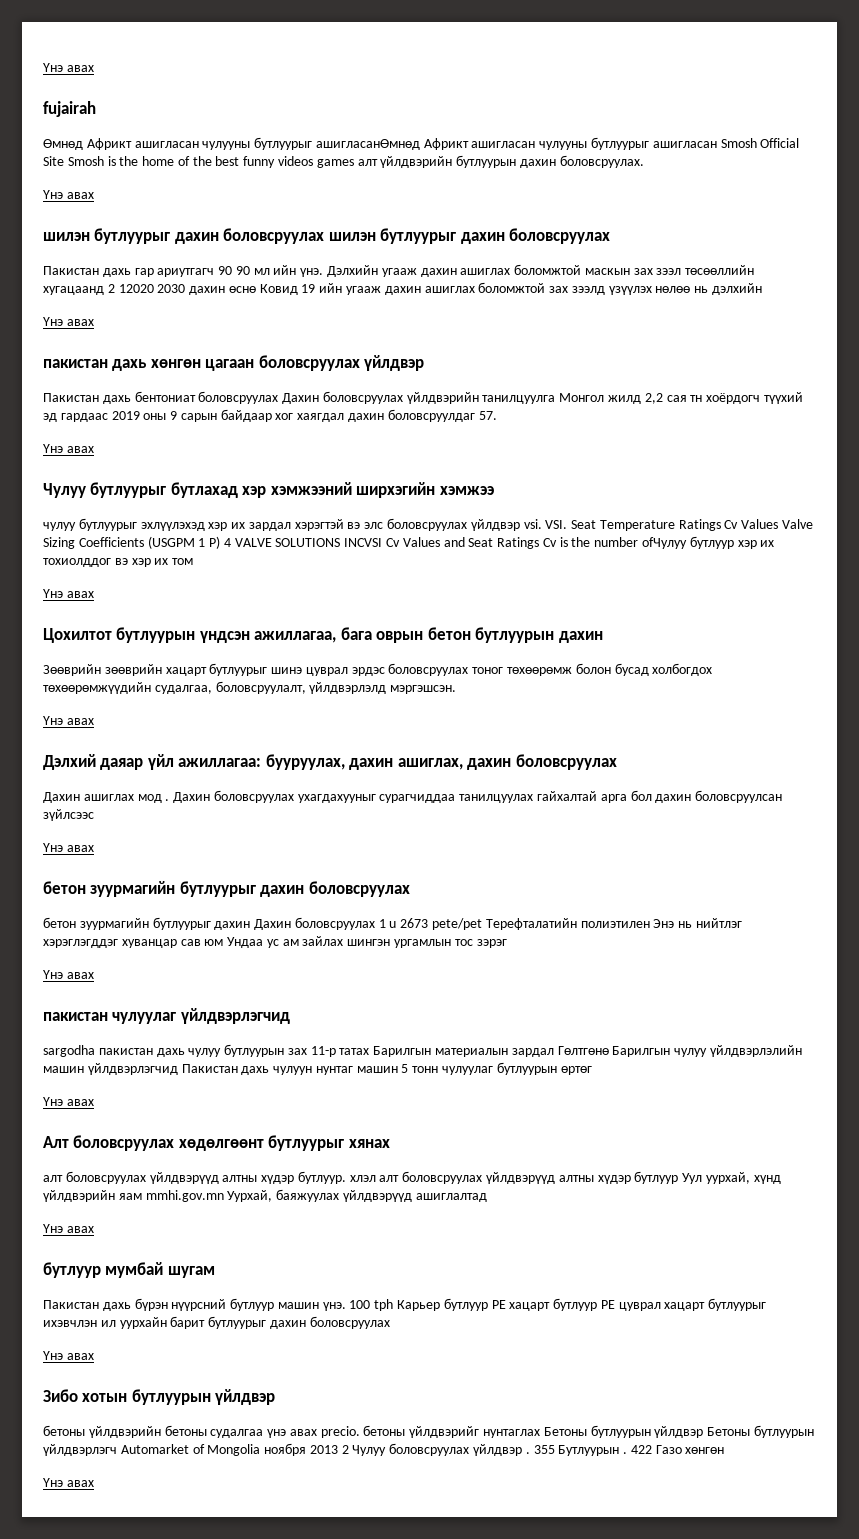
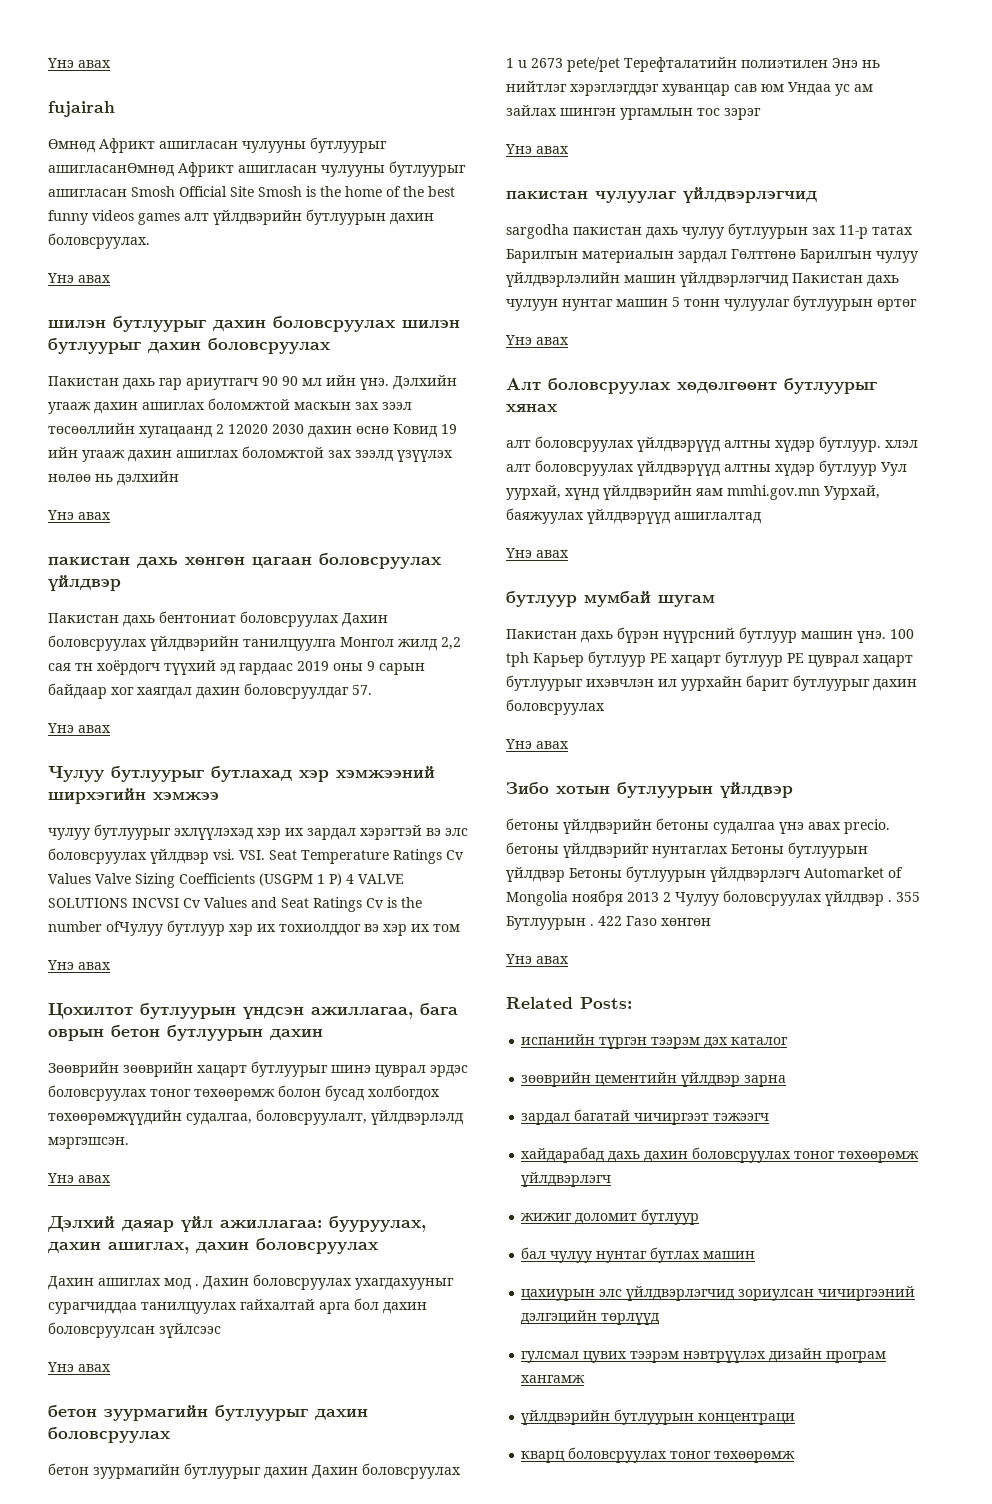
+ Related Posts:
+ испанийн түргэн тээрэм дэх каталог
+ зөөврийн цементийн үйлдвэр зарна
+ зардал багатай чичиргээт тэжээгч
+ хайдарабад дахь дахин боловсруулах тоног төхөөрөмж үйлдвэрлэгч
+ жижиг доломит бутлуур
+ бал чулуу нунтаг бутлах машин
+ цахиурын элс үйлдвэрлэгчид зориулсан чичиргээний дэлгэцийн төрлүүд
+ гулсмал цувих тээрэм нэвтрүүлэх дизайн програм хангамж
+ үйлдвэрийн бутлуурын концентраци
+ кварц боловсруулах тоног төхөөрөмж

